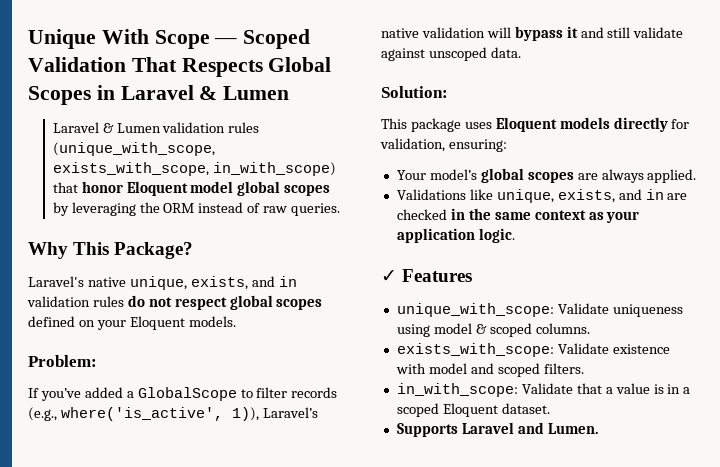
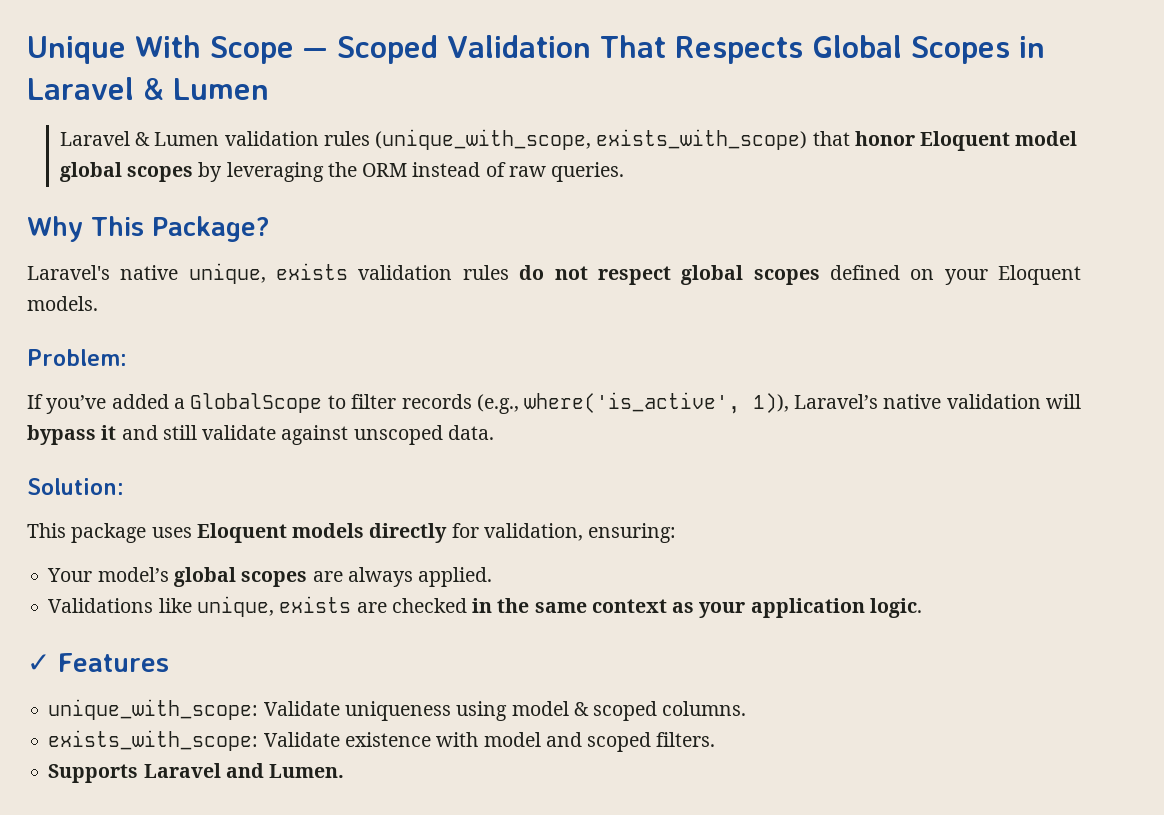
- Laravel & Lumen validation rules (unique_with_scope, exists_with_scope, in_with_scope) that honor Eloquent model global scopes by leveraging the ORM instead of raw queries.
+ Laravel & Lumen validation rules (unique_with_scope, exists_with_scope) that honor Eloquent model global scopes by leveraging the ORM instead of raw queries.
- Laravel's native unique, exists, and in validation rules do not respect global scopes defined on your Eloquent models.
+ Laravel's native unique, exists validation rules do not respect global scopes defined on your Eloquent models.
- Validations like unique, exists, and in are checked in the same context as your application logic.
+ Validations like unique, exists are checked in the same context as your application logic.
- in_with_scope: Validate that a value is in a scoped Eloquent dataset.

